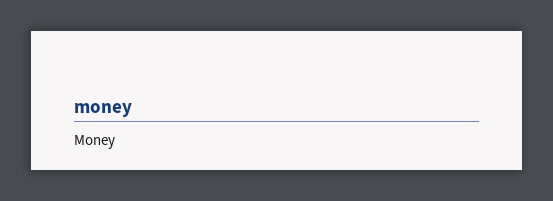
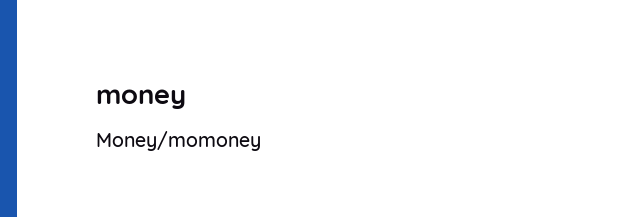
- Money
+ Money/momoney

